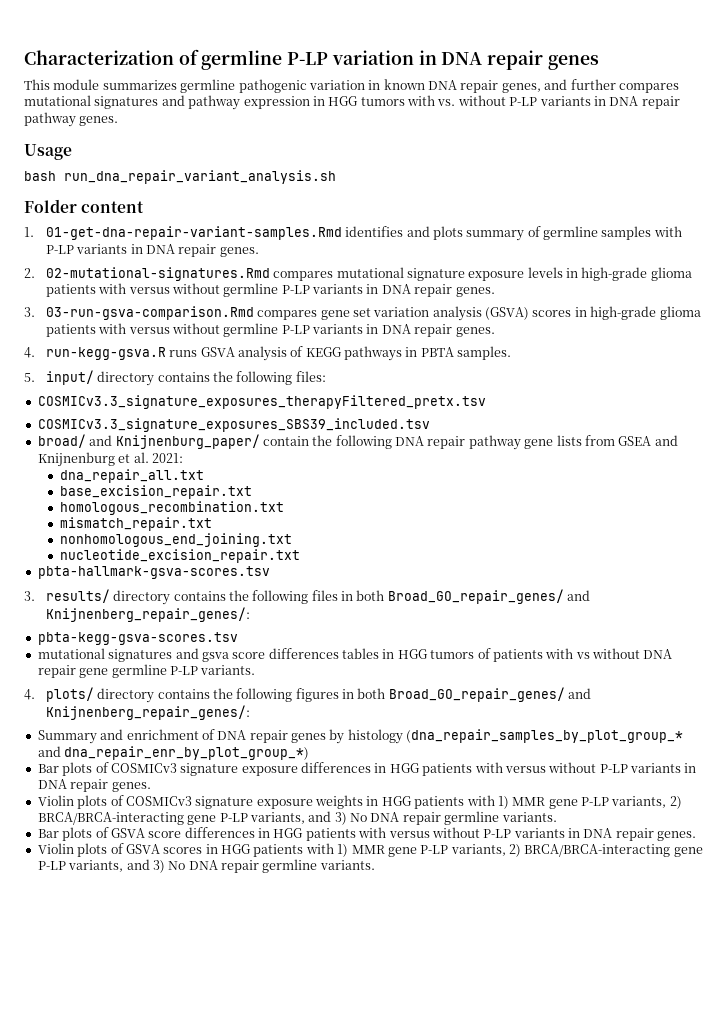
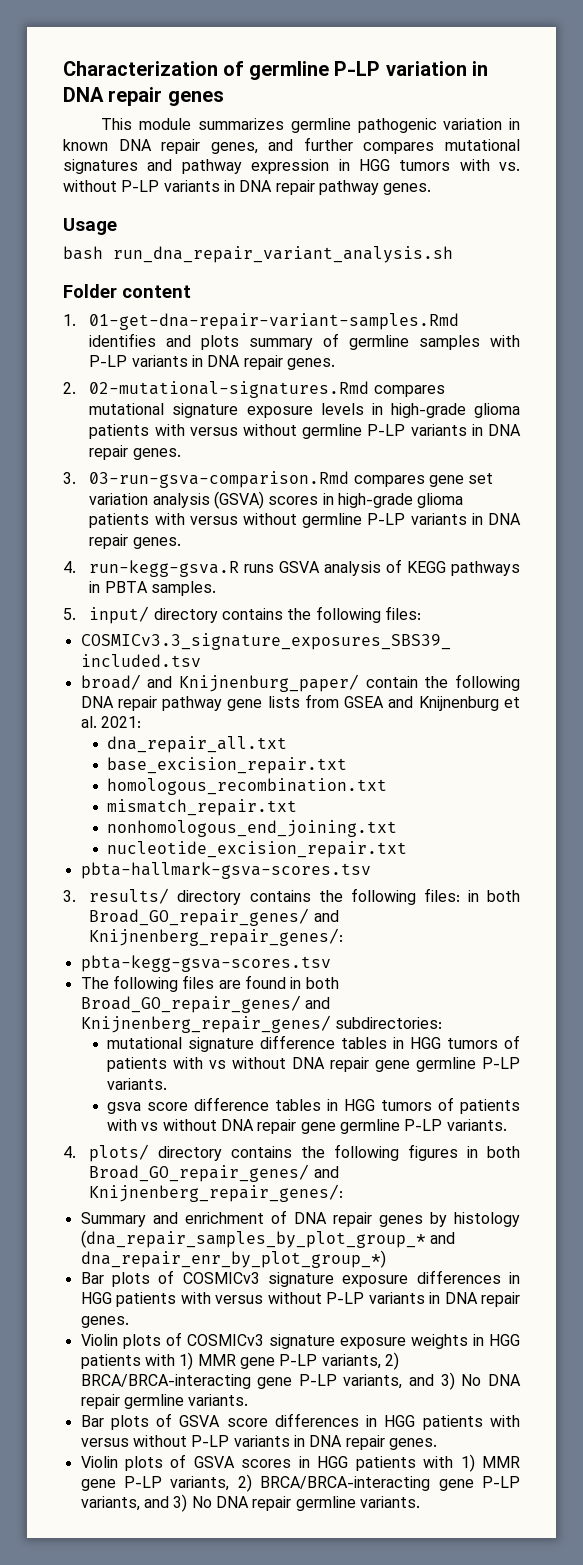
- COSMICv3.3_signature_exposures_therapyFiltered_pretx.tsv
- 3. results/ directory contains the following files in both Broad_GO_repair_genes/ and Knijnenberg_repair_genes/:
+ 3. results/ directory contains the following files: in both Broad_GO_repair_genes/ and Knijnenberg_repair_genes/:
- mutational signatures and gsva score differences tables in HGG tumors of patients with vs without DNA repair gene germline P-LP variants.
+ The following files are found in both Broad_GO_repair_genes/ and Knijnenberg_repair_genes/ subdirectories:
+ mutational signature difference tables in HGG tumors of patients with vs without DNA repair gene germline P-LP variants.
+ gsva score difference tables in HGG tumors of patients with vs without DNA repair gene germline P-LP variants.

